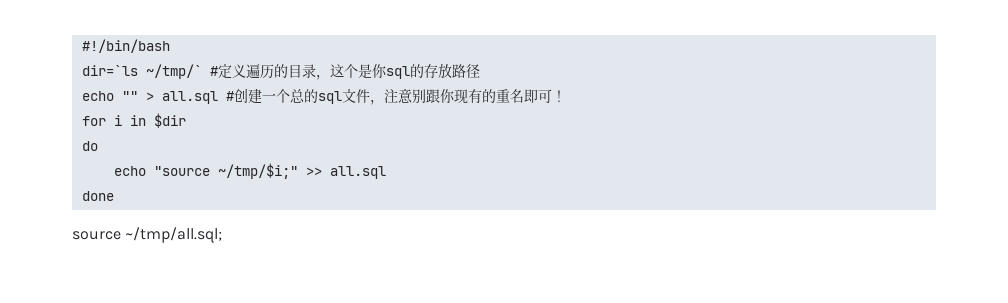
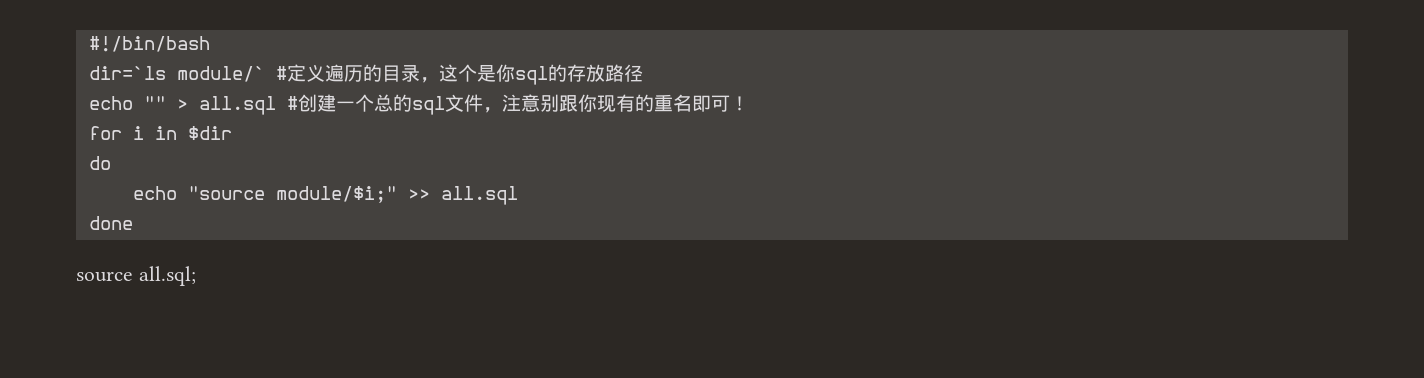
- dir=`ls ~/tmp/` #定义遍历的目录，这个是你sql的存放路径
+ dir=`ls module/` #定义遍历的目录，这个是你sql的存放路径
- echo "source ~/tmp/$i;" >> all.sql
+ echo "source module/$i;" >> all.sql
- source ~/tmp/all.sql;
+ source all.sql;

